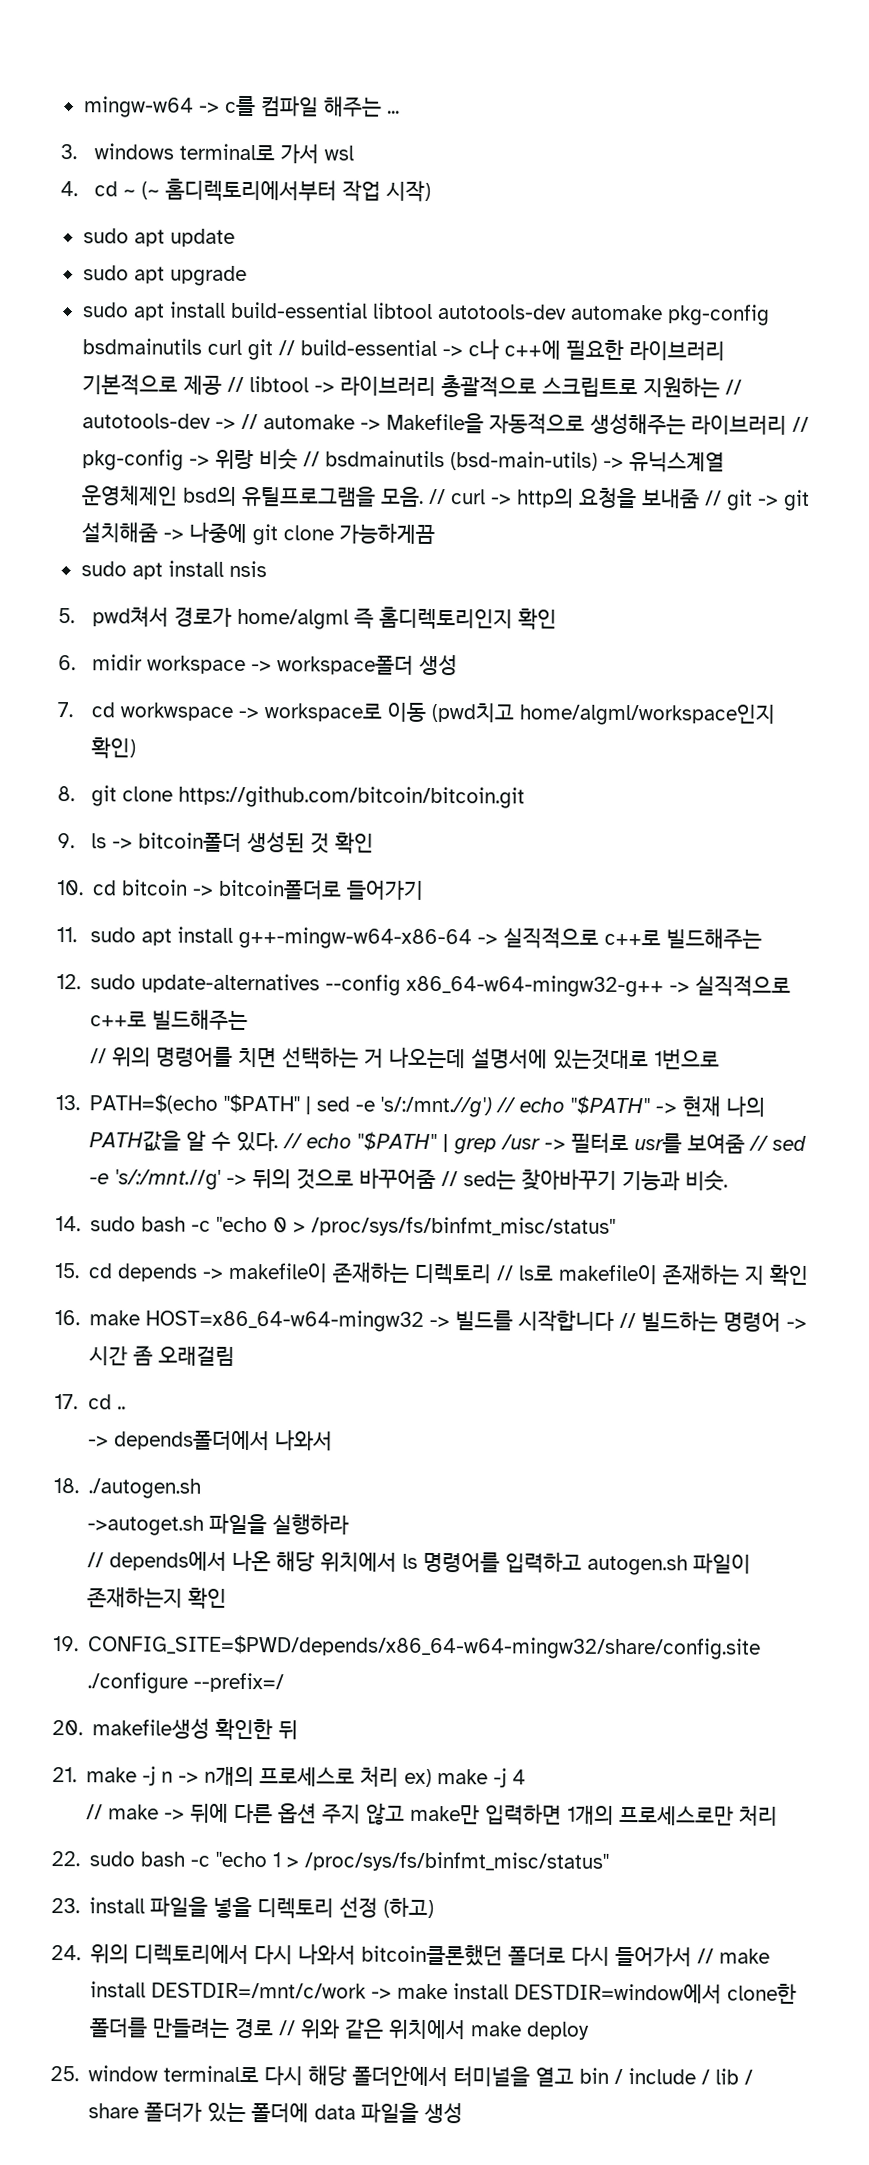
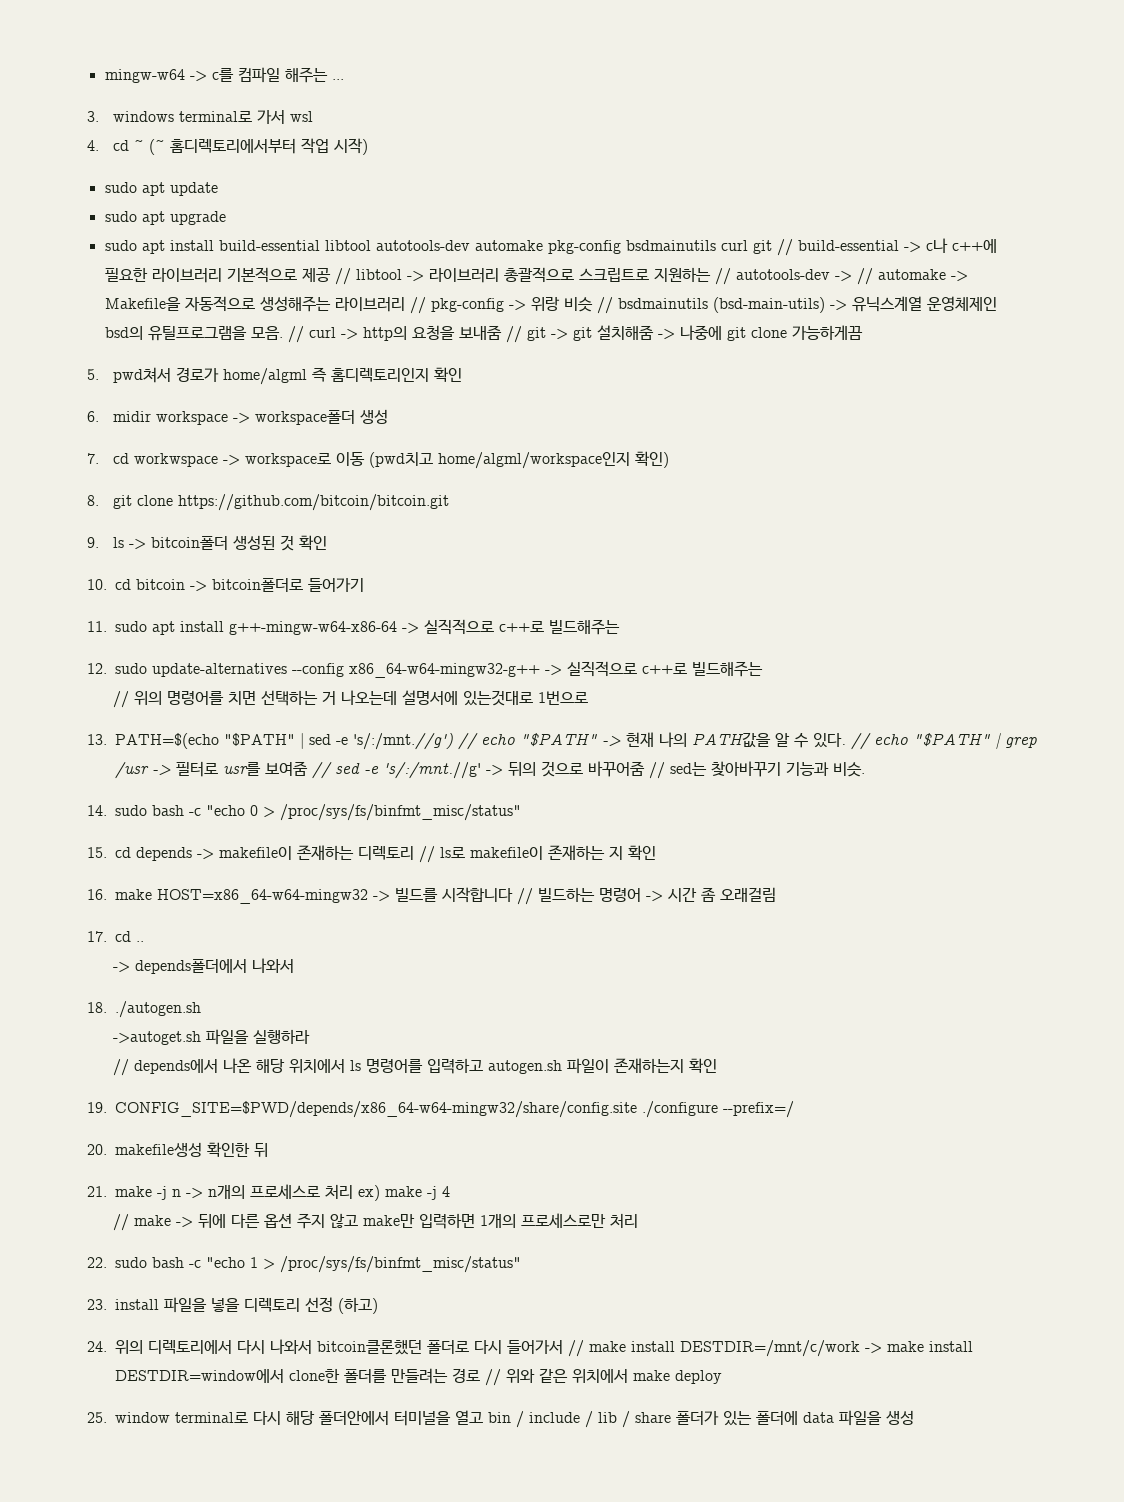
- sudo apt install nsis

